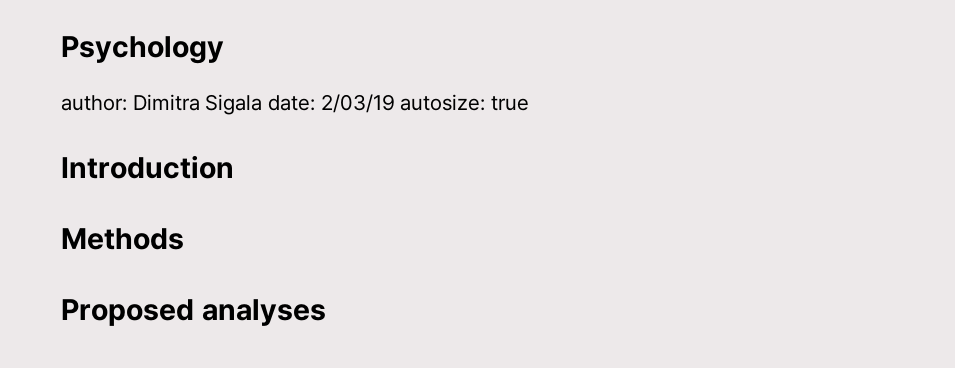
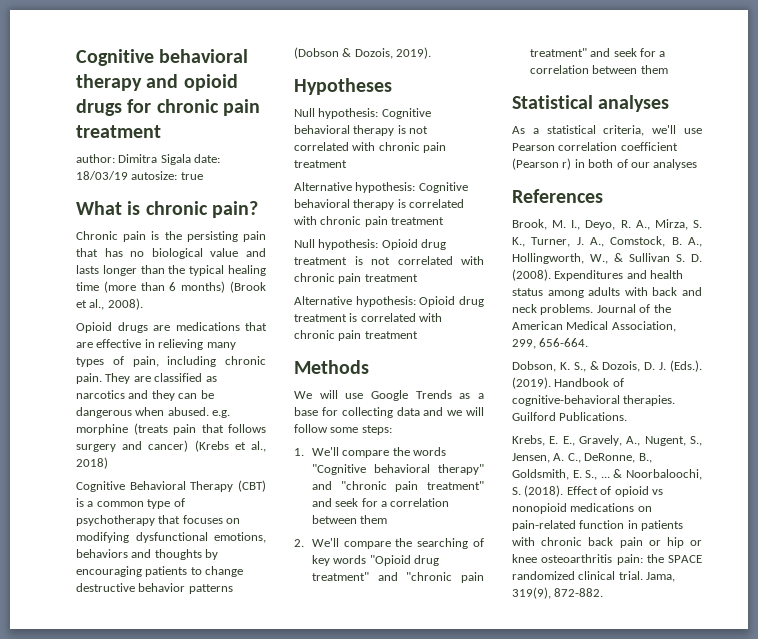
- Psychology
+ Cognitive behavioral therapy and opioid drugs for chronic pain treatment
- author: Dimitra Sigala date: 2/03/19 autosize: true
+ author: Dimitra Sigala date: 18/03/19 autosize: true
- Introduction
+ What is chronic pain?
+ Chronic pain is the persisting pain that has no biological value and lasts longer than the typical healing time (more than 6 months) (Brook et al., 2008).
+ Opioid drugs are medications that are effective in relieving many types of pain, including chronic pain. They are classified as narcotics and they can be dangerous when abused. e.g. morphine (treats pain that follows surgery and cancer) (Krebs et al., 2018)
+ Cognitive Behavioral Therapy (CBT) is a common type of psychotherapy that focuses on modifying dysfunctional emotions, behaviors and thoughts by encouraging patients to change destructive behavior patterns (Dobson & Dozois, 2019).
+ Hypotheses
+ Null hypothesis: Cognitive behavioral therapy is not correlated with chronic pain treatment
+ Alternative hypothesis: Cognitive behavioral therapy is correlated with chronic pain treatment
+ Null hypothesis: Opioid drug treatment is not correlated with chronic pain treatment
+ Alternative hypothesis: Opioid drug treatment is correlated with chronic pain treatment
  Methods
- Proposed analyses
+ We will use Google Trends as a base for collecting data and we will follow some steps:
+ 1. We'll compare the words "Cognitive behavioral therapy" and "chronic pain treatment" and seek for a correlation between them
+ 2. We'll compare the searching of key words "Opioid drug treatment" and "chronic pain treatment" and seek for a correlation between them
+ Statistical analyses
+ As a statistical criteria, we'll use Pearson correlation coefficient (Pearson r) in both of our analyses
+ References
+ Brook, M. I., Deyo, R. A., Mirza, S. K., Turner, J. A., Comstock, B. A., Hollingworth, W., & Sullivan S. D. (2008). Expenditures and health status among adults with back and neck problems. Journal of the American Medical Association, 299, 656-664.
+ Dobson, K. S., & Dozois, D. J. (Eds.). (2019). Handbook of cognitive-behavioral therapies. Guilford Publications.
+ Krebs, E. E., Gravely, A., Nugent, S., Jensen, A. C., DeRonne, B., Goldsmith, E. S., ... & Noorbaloochi, S. (2018). Effect of opioid vs nonopioid medications on pain-related function in patients with chronic back pain or hip or knee osteoarthritis pain: the SPACE randomized clinical trial. Jama, 319(9), 872-882.

